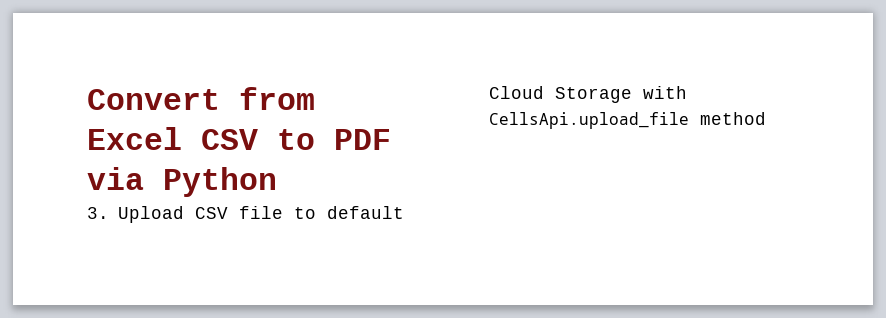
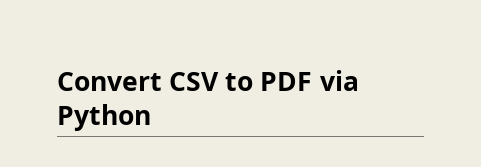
- Convert from Excel CSV to PDF via Python
+ Convert CSV to PDF via Python
- 3. Upload CSV file to default Cloud Storage with CellsApi.upload_file method

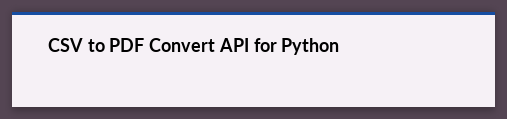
- Convert CSV to PDF via Python
+ CSV to PDF Convert API for Python

